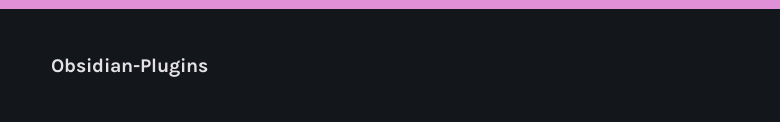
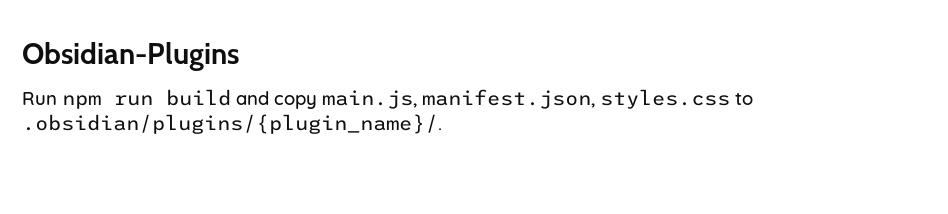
+ Run npm run build and copy main.js, manifest.json, styles.css to .obsidian/plugins/{plugin_name}/.

